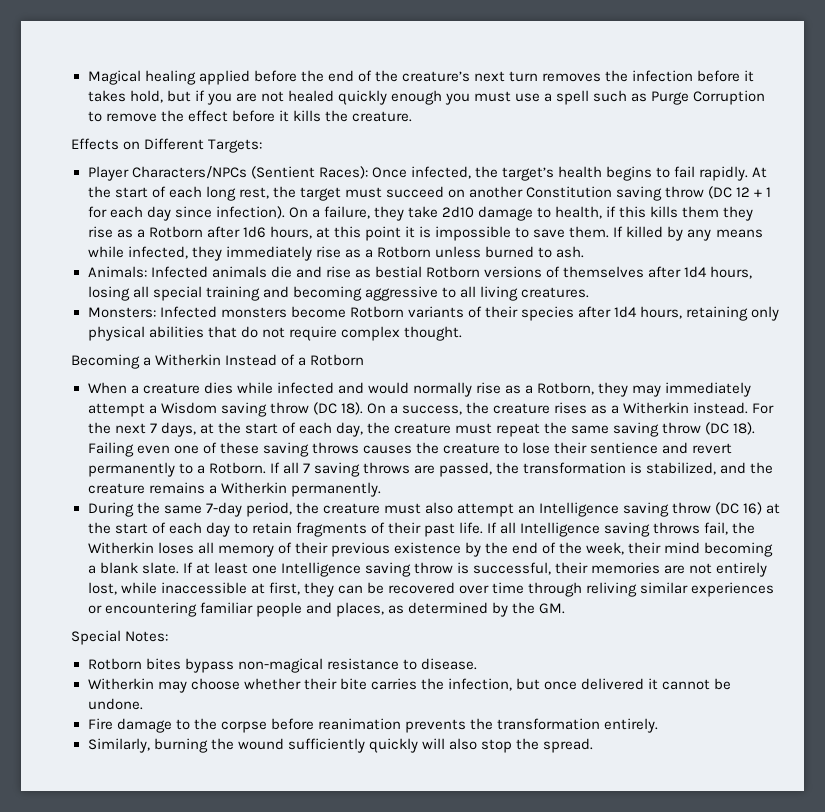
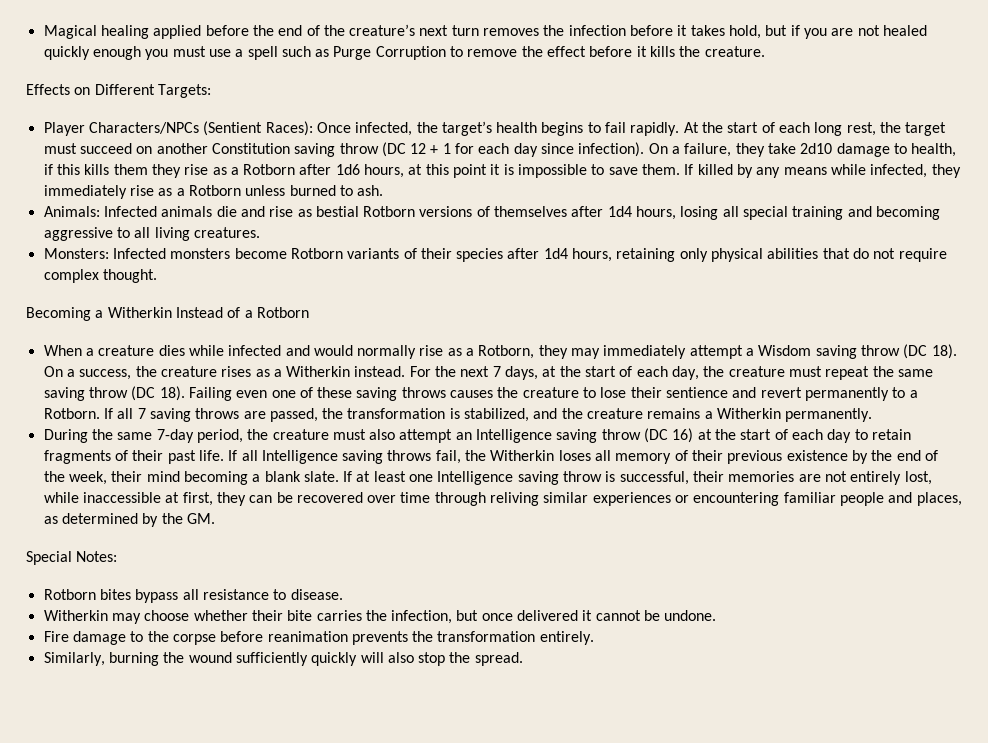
- Rotborn bites bypass non-magical resistance to disease.
+ Rotborn bites bypass all resistance to disease.

